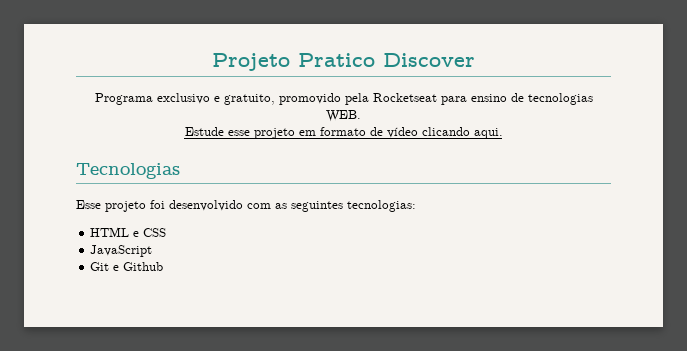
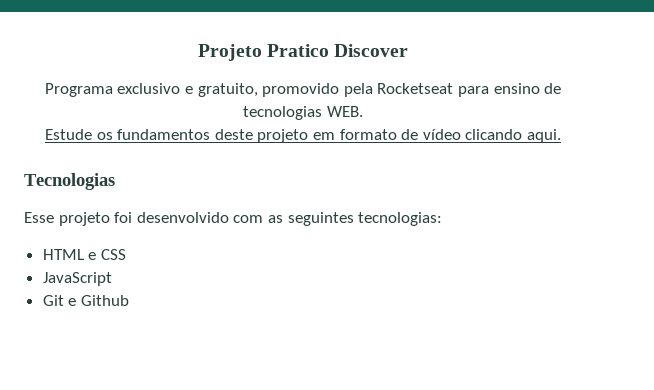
- Estude esse projeto em formato de vídeo clicando aqui.
+ Estude os fundamentos deste projeto em formato de vídeo clicando aqui.

